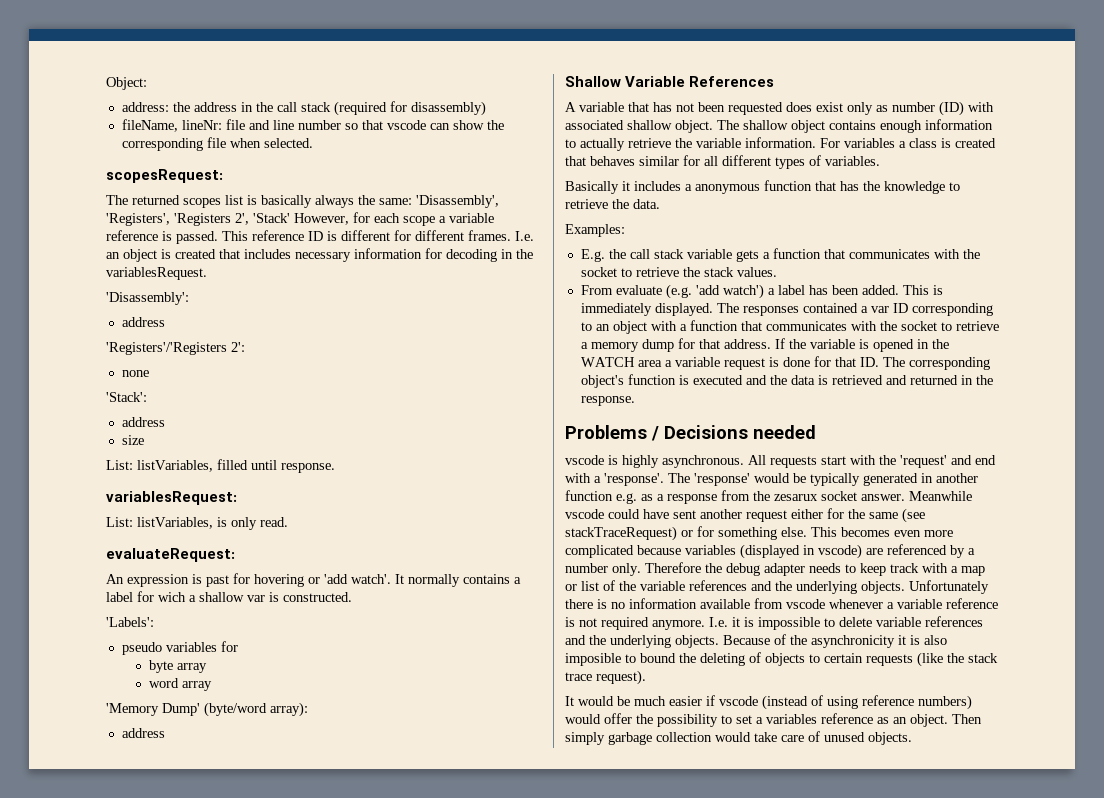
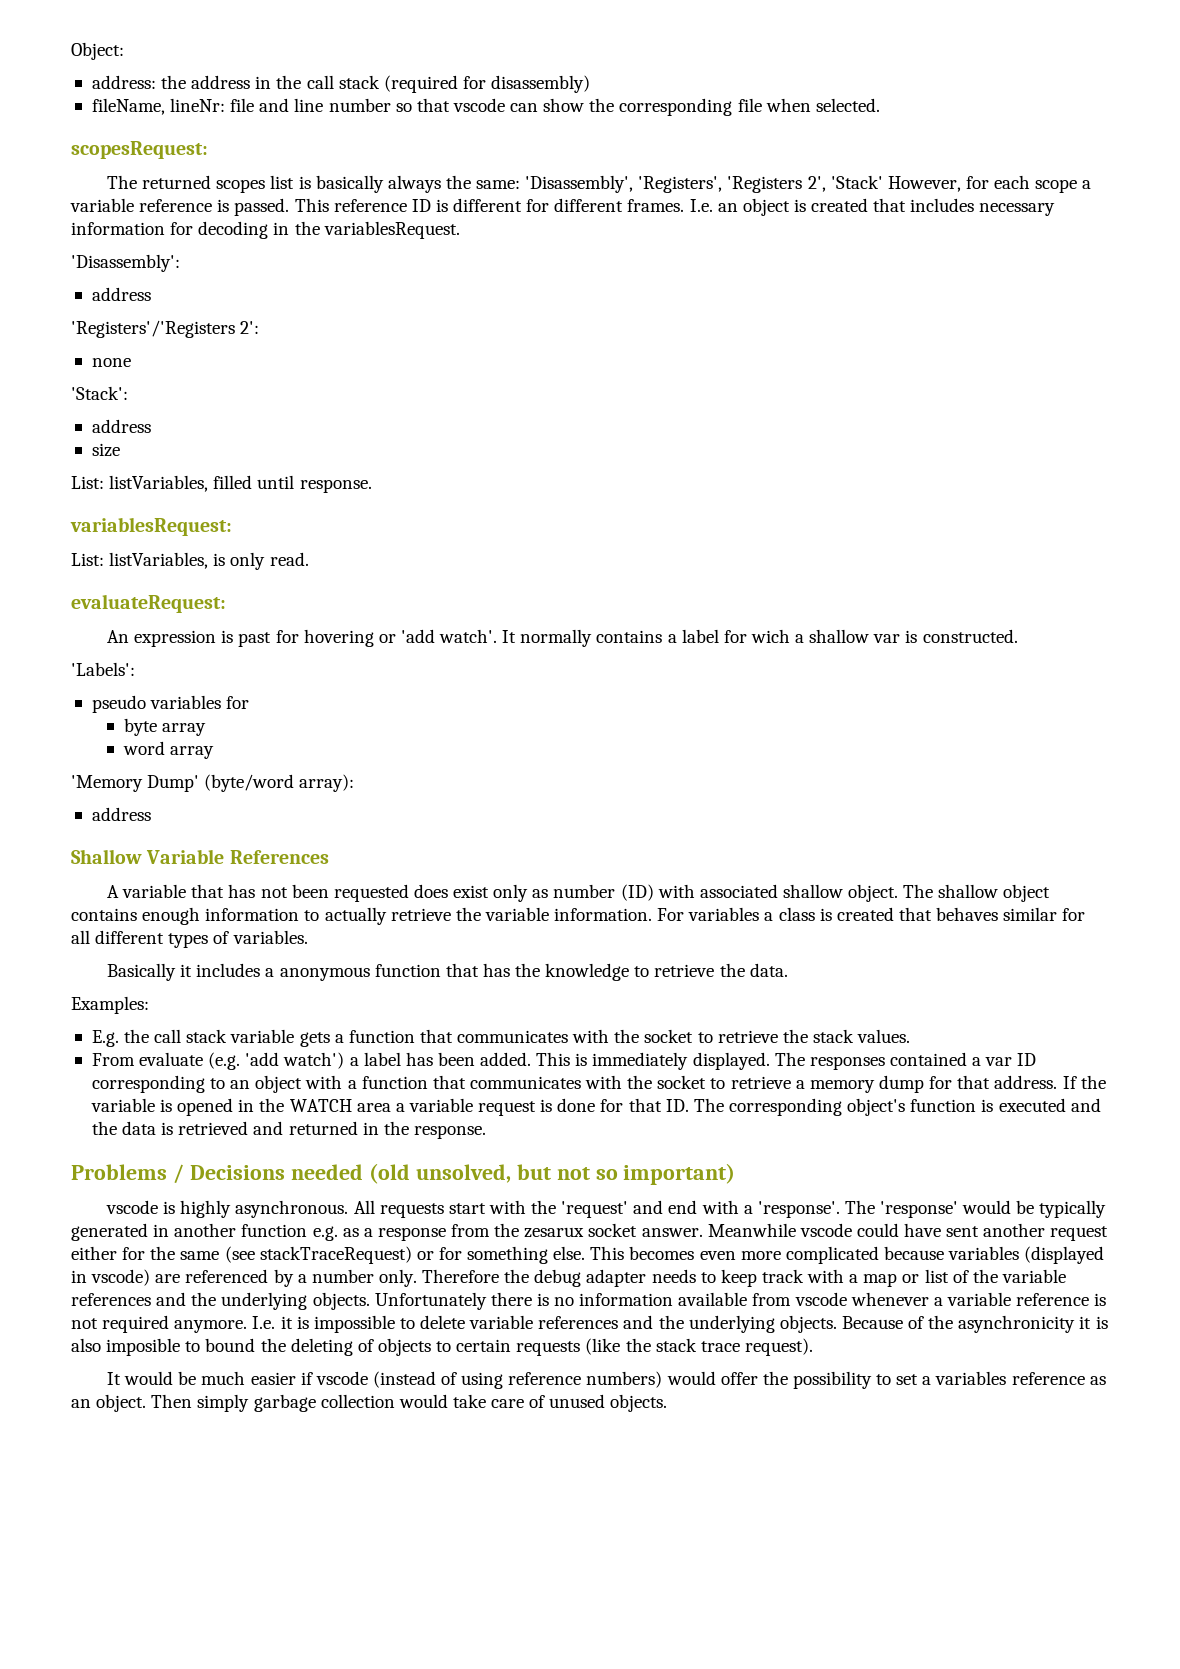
- Problems / Decisions needed
+ Problems / Decisions needed (old unsolved, but not so important)

